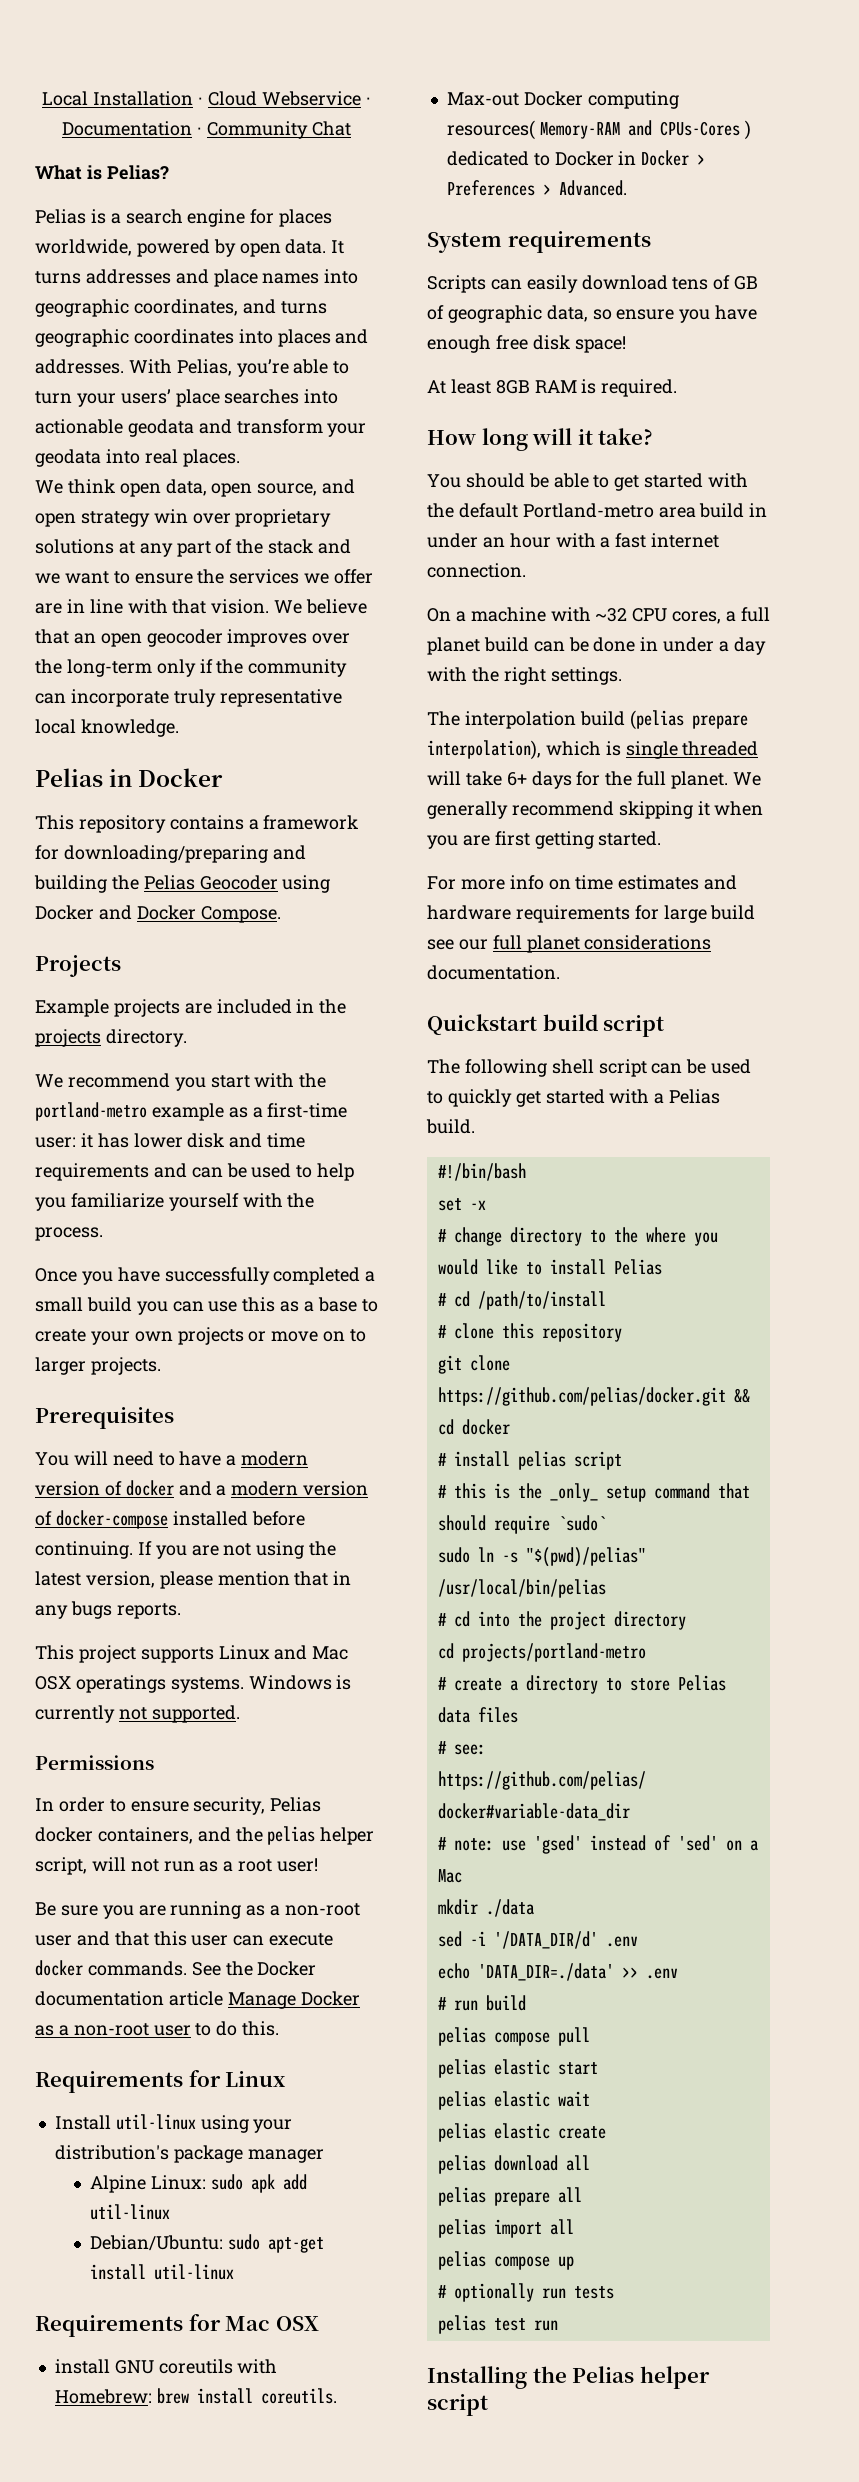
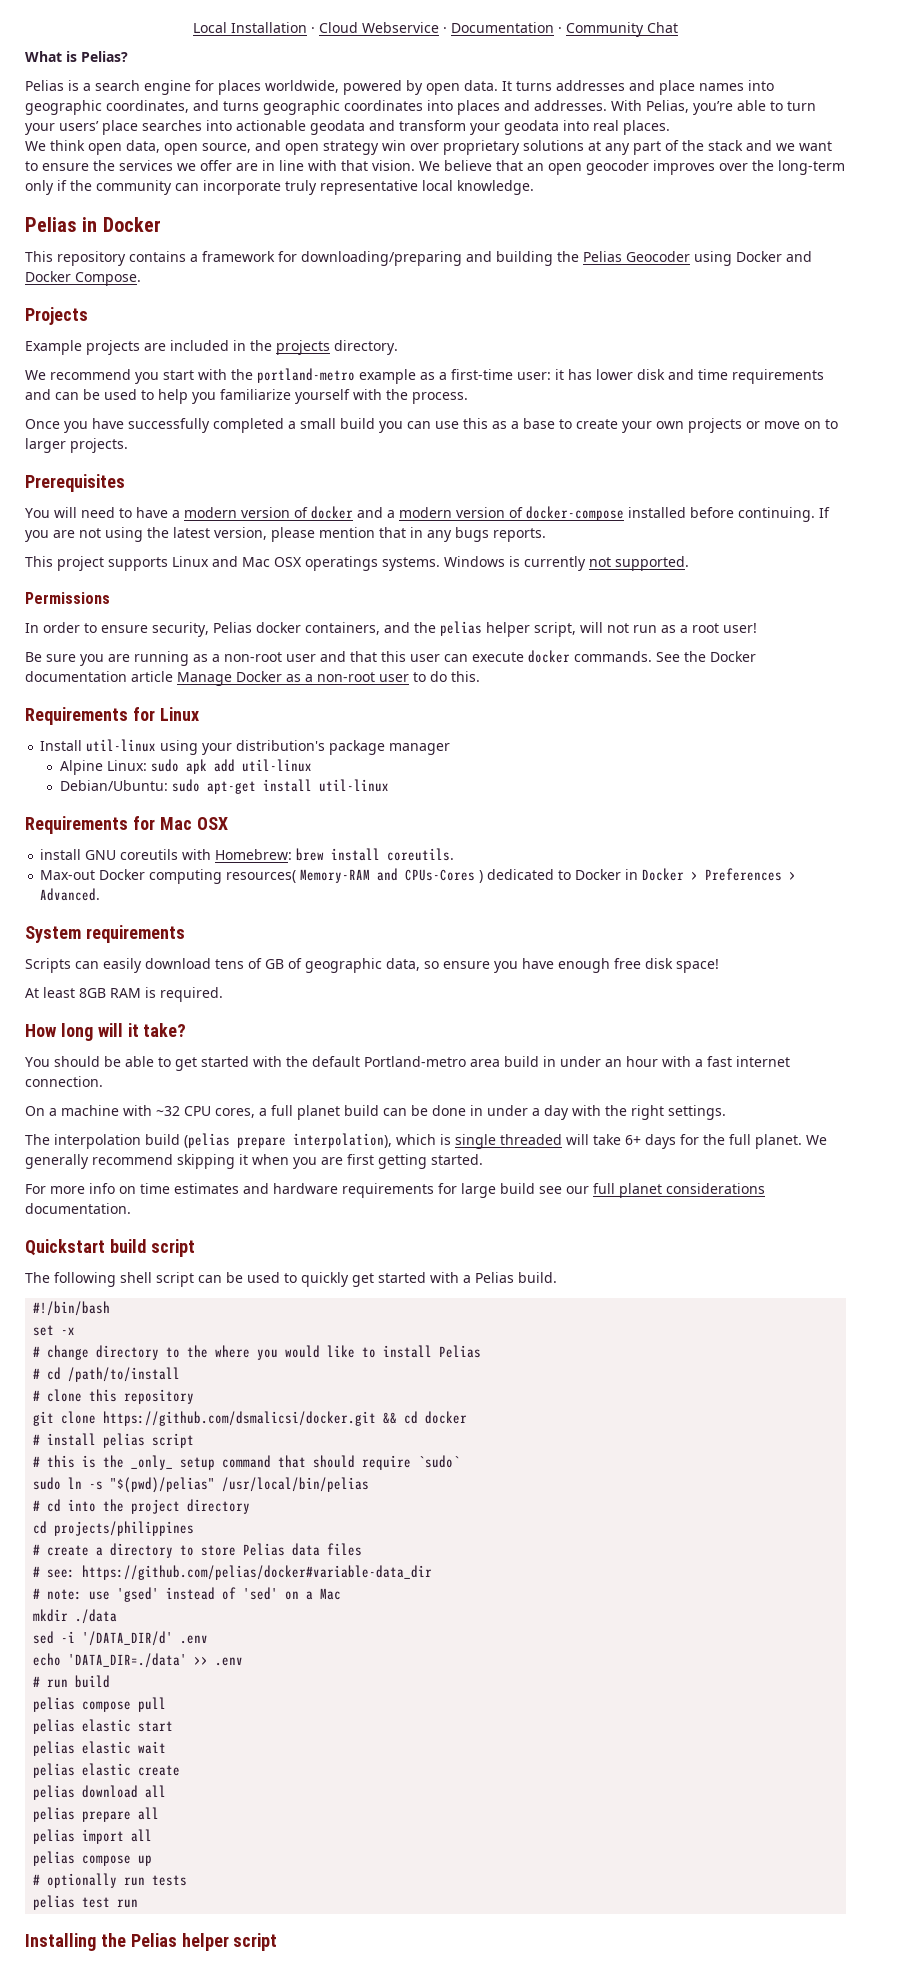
- git clone https://github.com/pelias/docker.git && cd docker
+ git clone https://github.com/dsmalicsi/docker.git && cd docker
- cd projects/portland-metro
+ cd projects/philippines

